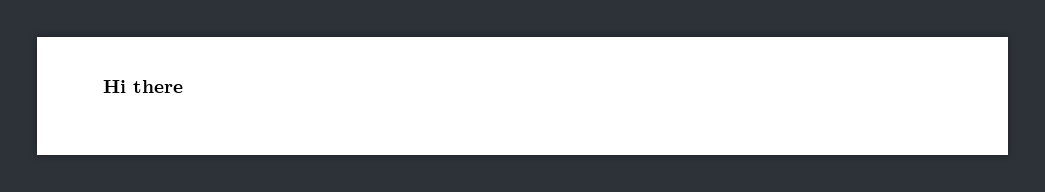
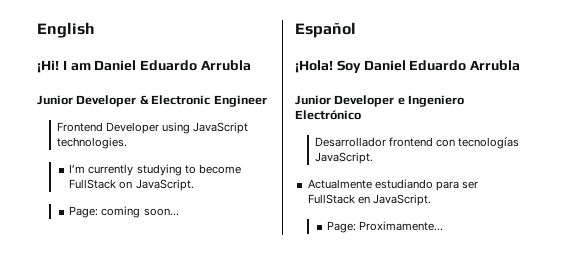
- Hi there
+ English
+ ¡Hi! I am Daniel Eduardo Arrubla
+ Junior Developer & Electronic Engineer
+ Frontend Developer using JavaScript technologies.
+ I’m currently studying to become FullStack on JavaScript.
+ Page: coming soon...
+ Español
+ ¡Hola! Soy Daniel Eduardo Arrubla
+ Junior Developer e Ingeniero Electrónico
+ Desarrollador frontend con tecnologías JavaScript.
+ Actualmente estudiando para ser FullStack en JavaScript.
+ Page: Proximamente...

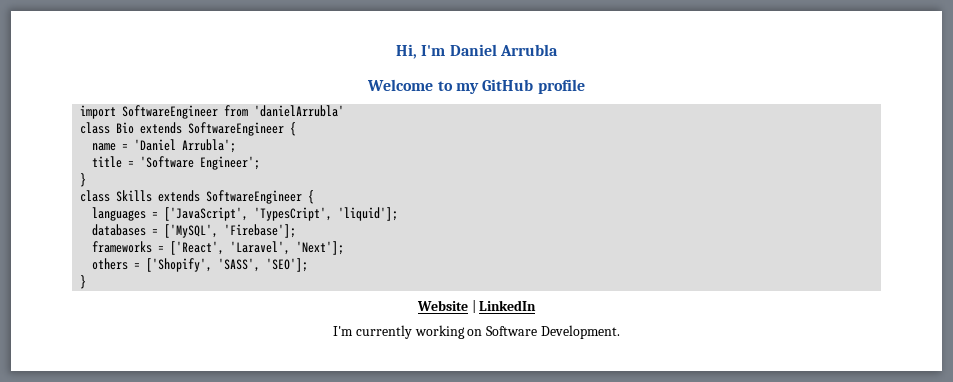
- English
- ¡Hi! I am Daniel Eduardo Arrubla
- Junior Developer & Electronic Engineer
- Frontend Developer using JavaScript technologies.
- I’m currently studying to become FullStack on JavaScript.
- Page: coming soon...
- Español
- ¡Hola! Soy Daniel Eduardo Arrubla
- Junior Developer e Ingeniero Electrónico
- Desarrollador frontend con tecnologías JavaScript.
- Actualmente estudiando para ser FullStack en JavaScript.
- Page: Proximamente...
+ Hi, I'm Daniel Arrubla
+ Welcome to my GitHub profile
+ import SoftwareEngineer from 'danielArrubla'
+ class Bio extends SoftwareEngineer {
+ name = 'Daniel Arrubla';
+ title = 'Software Engineer';
+ }
+ class Skills extends SoftwareEngineer {
+ languages = ['JavaScript', 'TypesCript', 'liquid'];
+ databases = ['MySQL', 'Firebase'];
+ frameworks = ['React', 'Laravel', 'Next'];
+ others = ['Shopify', 'SASS', 'SEO'];
+ }
+ Website | LinkedIn
+ I'm currently working on Software Development.

